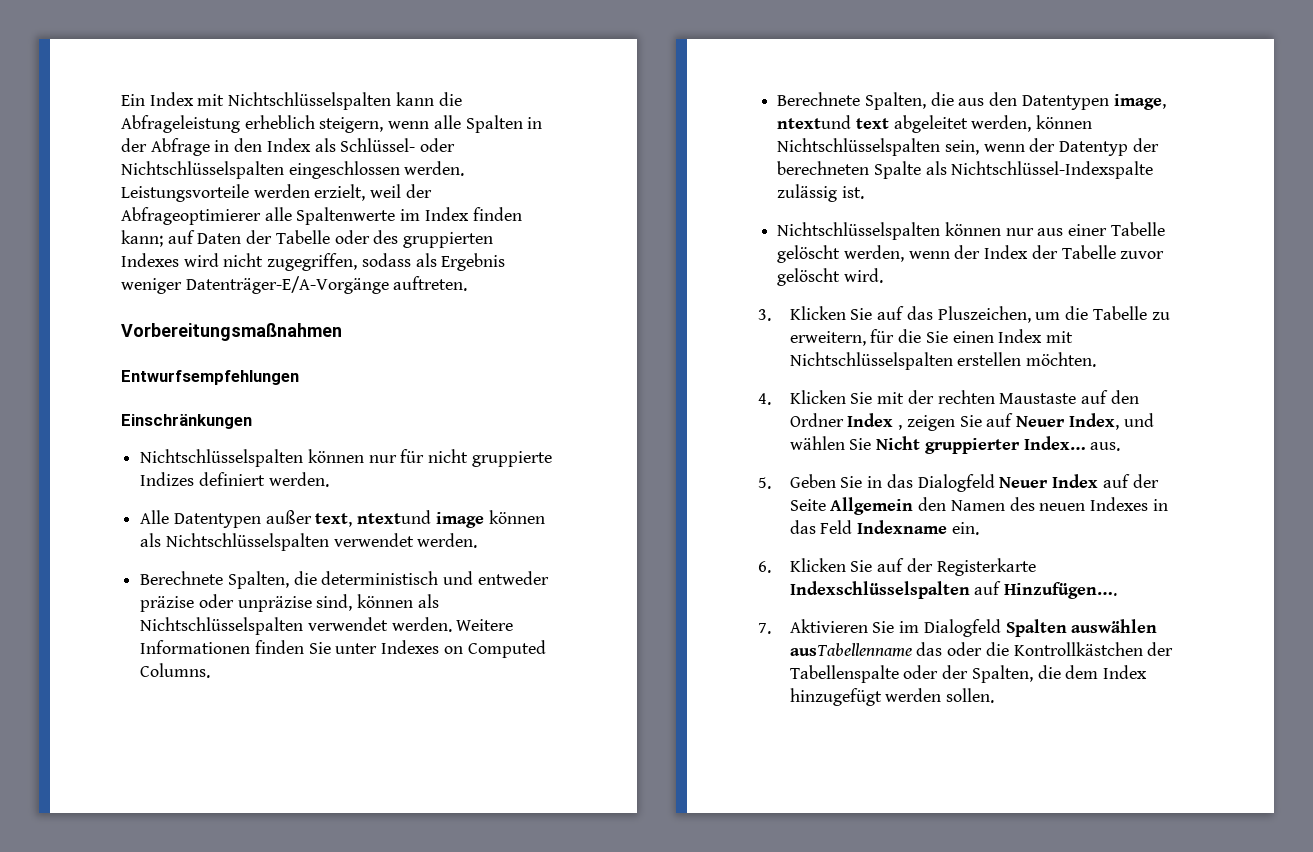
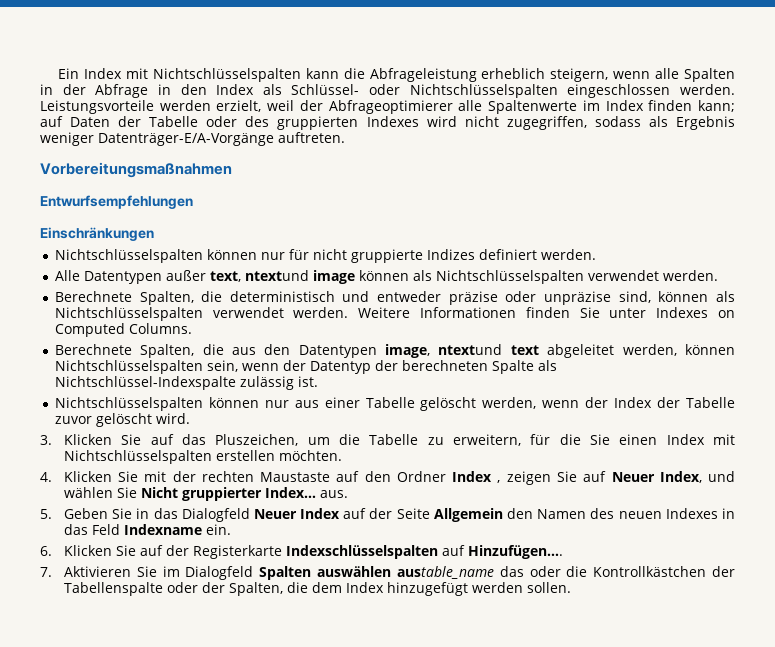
- 7. Aktivieren Sie im Dialogfeld Spalten auswählen ausTabellenname das oder die Kontrollkästchen der Tabellenspalte oder der Spalten, die dem Index hinzugefügt werden sollen.
+ 7. Aktivieren Sie im Dialogfeld Spalten auswählen austable_name das oder die Kontrollkästchen der Tabellenspalte oder der Spalten, die dem Index hinzugefügt werden sollen.

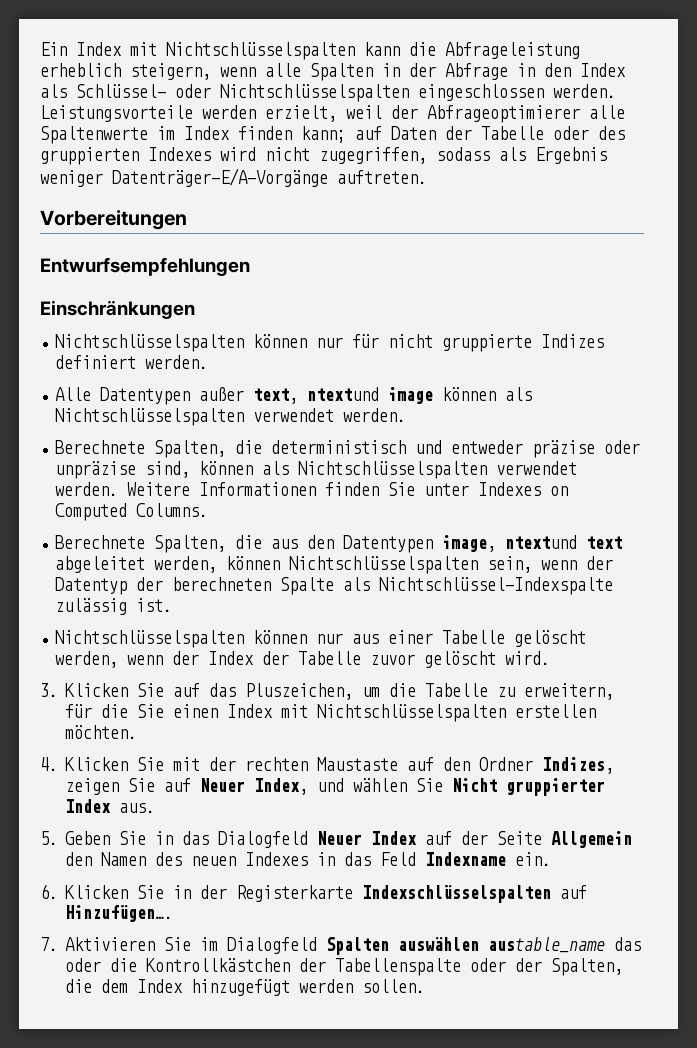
- Vorbereitungsmaßnahmen
+ Vorbereitungen
- 4. Klicken Sie mit der rechten Maustaste auf den Ordner Index , zeigen Sie auf Neuer Index, und wählen Sie Nicht gruppierter Index… aus.
+ 4. Klicken Sie mit der rechten Maustaste auf den Ordner Indizes, zeigen Sie auf Neuer Index, und wählen Sie Nicht gruppierter Index aus.
- 6. Klicken Sie auf der Registerkarte Indexschlüsselspalten auf Hinzufügen….
+ 6. Klicken Sie in der Registerkarte Indexschlüsselspalten auf Hinzufügen….

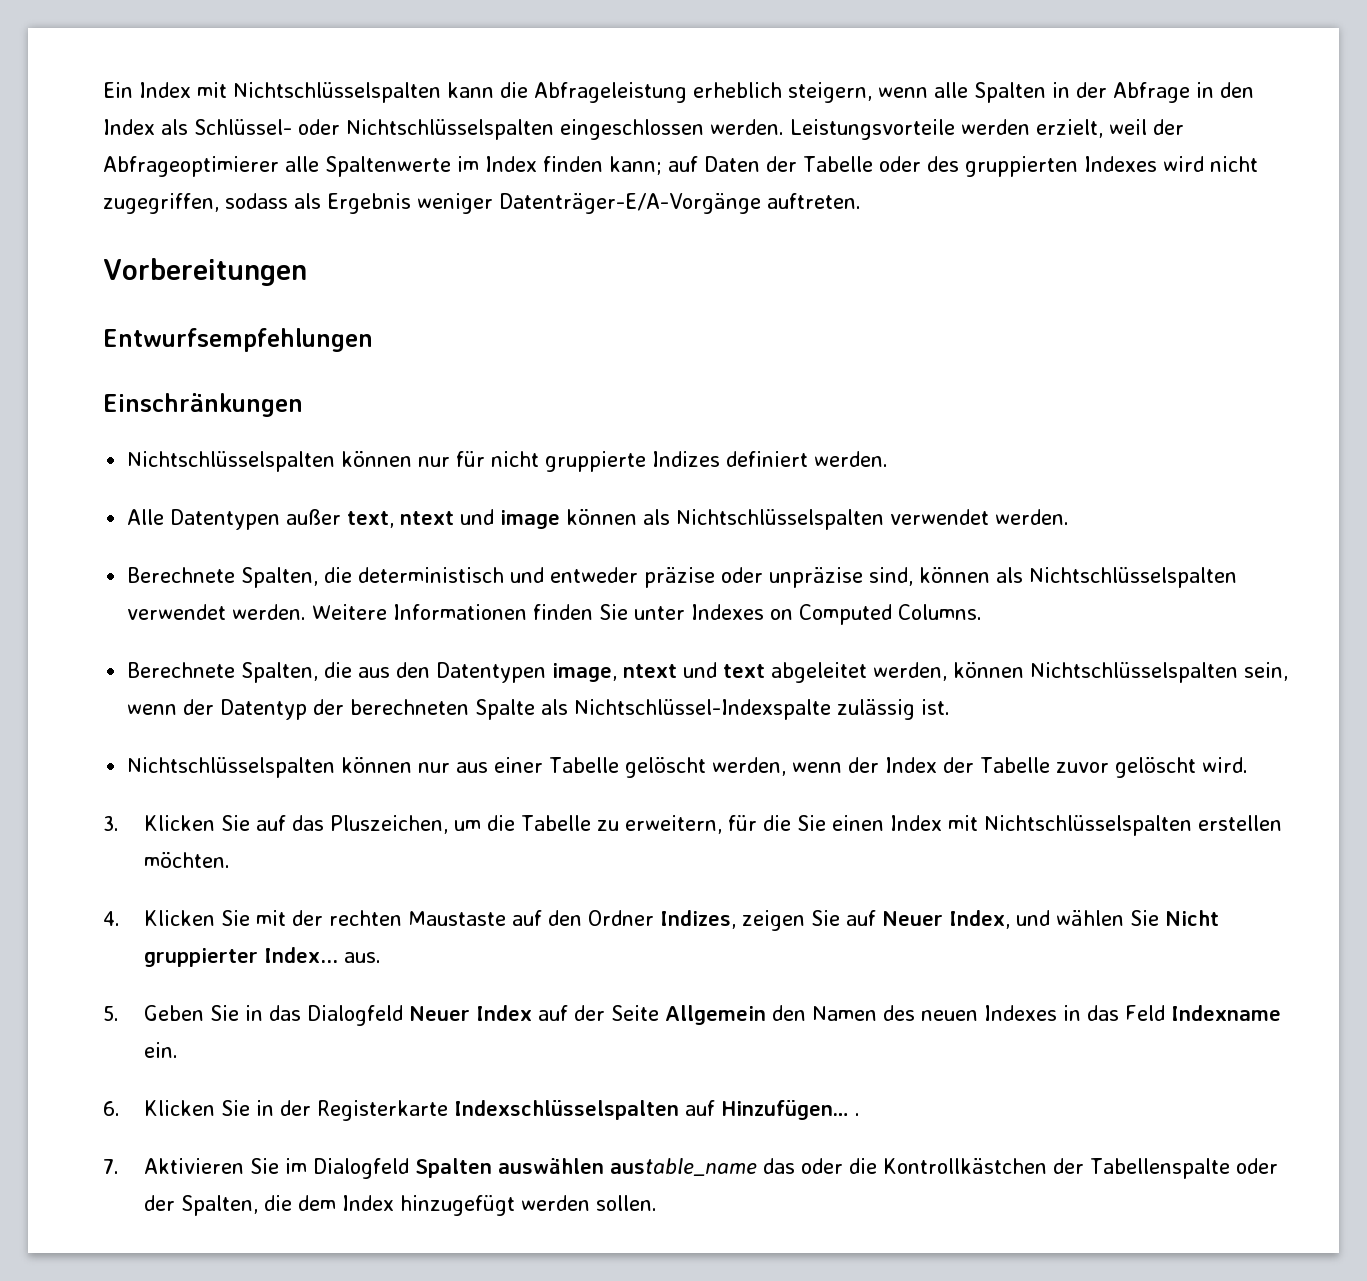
- Alle Datentypen außer text, ntextund image können als Nichtschlüsselspalten verwendet werden.
+ Alle Datentypen außer text, ntext und image können als Nichtschlüsselspalten verwendet werden.
- Berechnete Spalten, die aus den Datentypen image, ntextund text abgeleitet werden, können Nichtschlüsselspalten sein, wenn der Datentyp der berechneten Spalte als Nichtschlüssel-Indexspalte zulässig ist.
+ Berechnete Spalten, die aus den Datentypen image, ntext und text abgeleitet werden, können Nichtschlüsselspalten sein, wenn der Datentyp der berechneten Spalte als Nichtschlüssel-Indexspalte zulässig ist.
- 4. Klicken Sie mit der rechten Maustaste auf den Ordner Indizes, zeigen Sie auf Neuer Index, und wählen Sie Nicht gruppierter Index aus.
+ 4. Klicken Sie mit der rechten Maustaste auf den Ordner Indizes, zeigen Sie auf Neuer Index, und wählen Sie Nicht gruppierter Index... aus.
- 6. Klicken Sie in der Registerkarte Indexschlüsselspalten auf Hinzufügen….
+ 6. Klicken Sie in der Registerkarte Indexschlüsselspalten auf Hinzufügen… .

